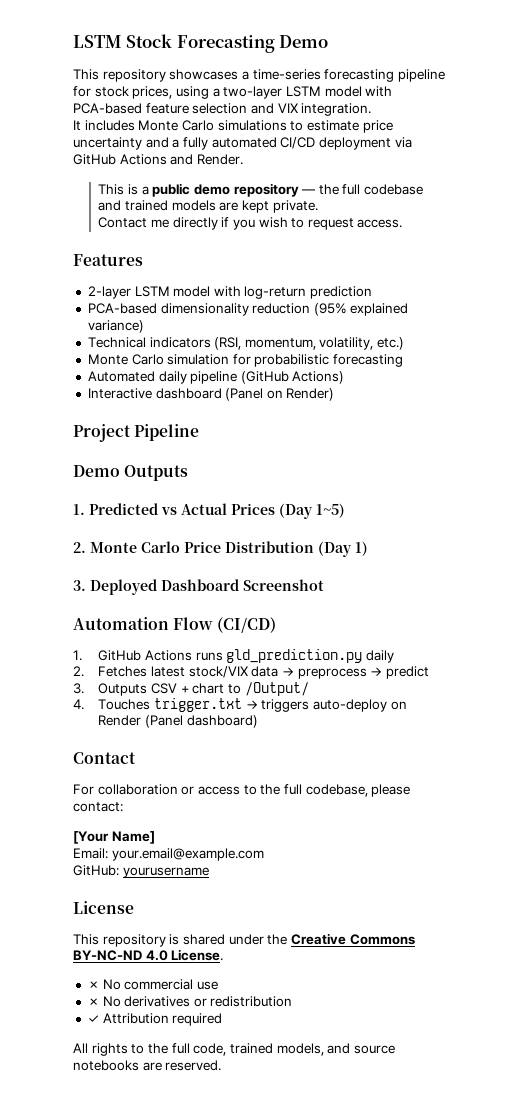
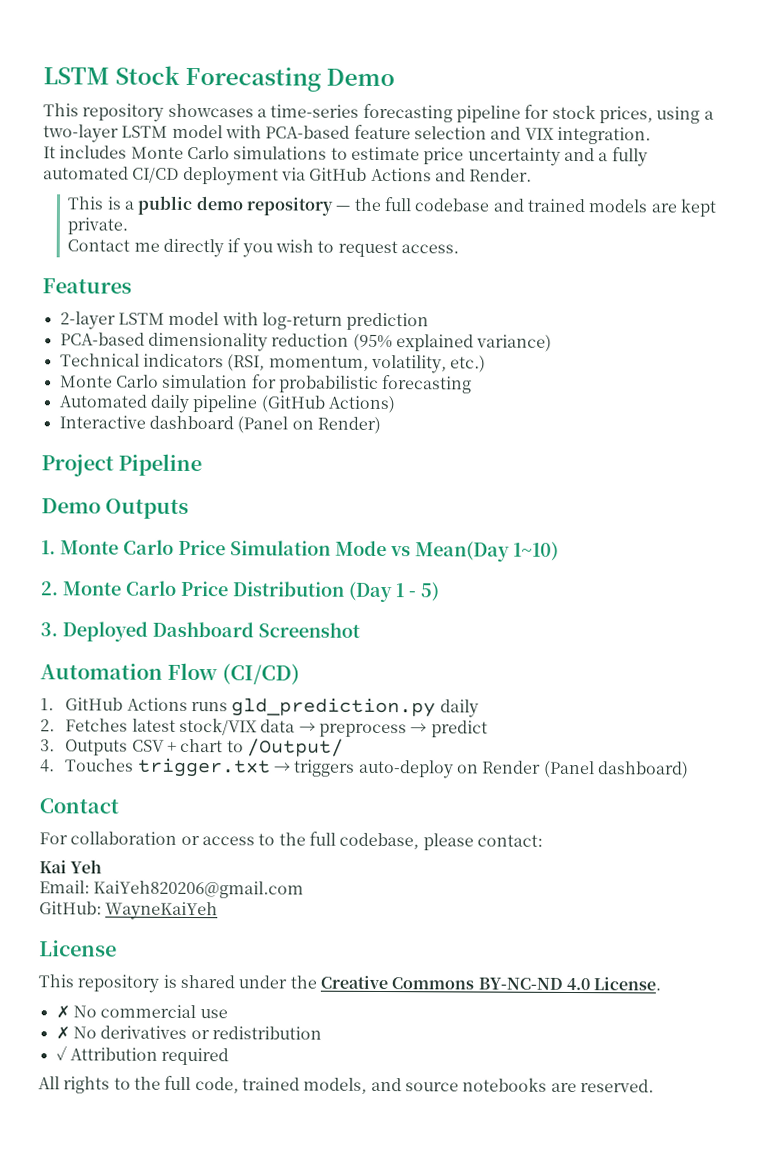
- 1. Predicted vs Actual Prices (Day 1~5)
+ 1. Monte Carlo Price Simulation Mode vs Mean(Day 1~10)
- 2. Monte Carlo Price Distribution (Day 1)
+ 2. Monte Carlo Price Distribution (Day 1 - 5)
- [Your Name]
+ Kai Yeh
- Email: your.email@example.com
+ Email: KaiYeh820206@gmail.com
- GitHub: yourusername
+ GitHub: WayneKaiYeh

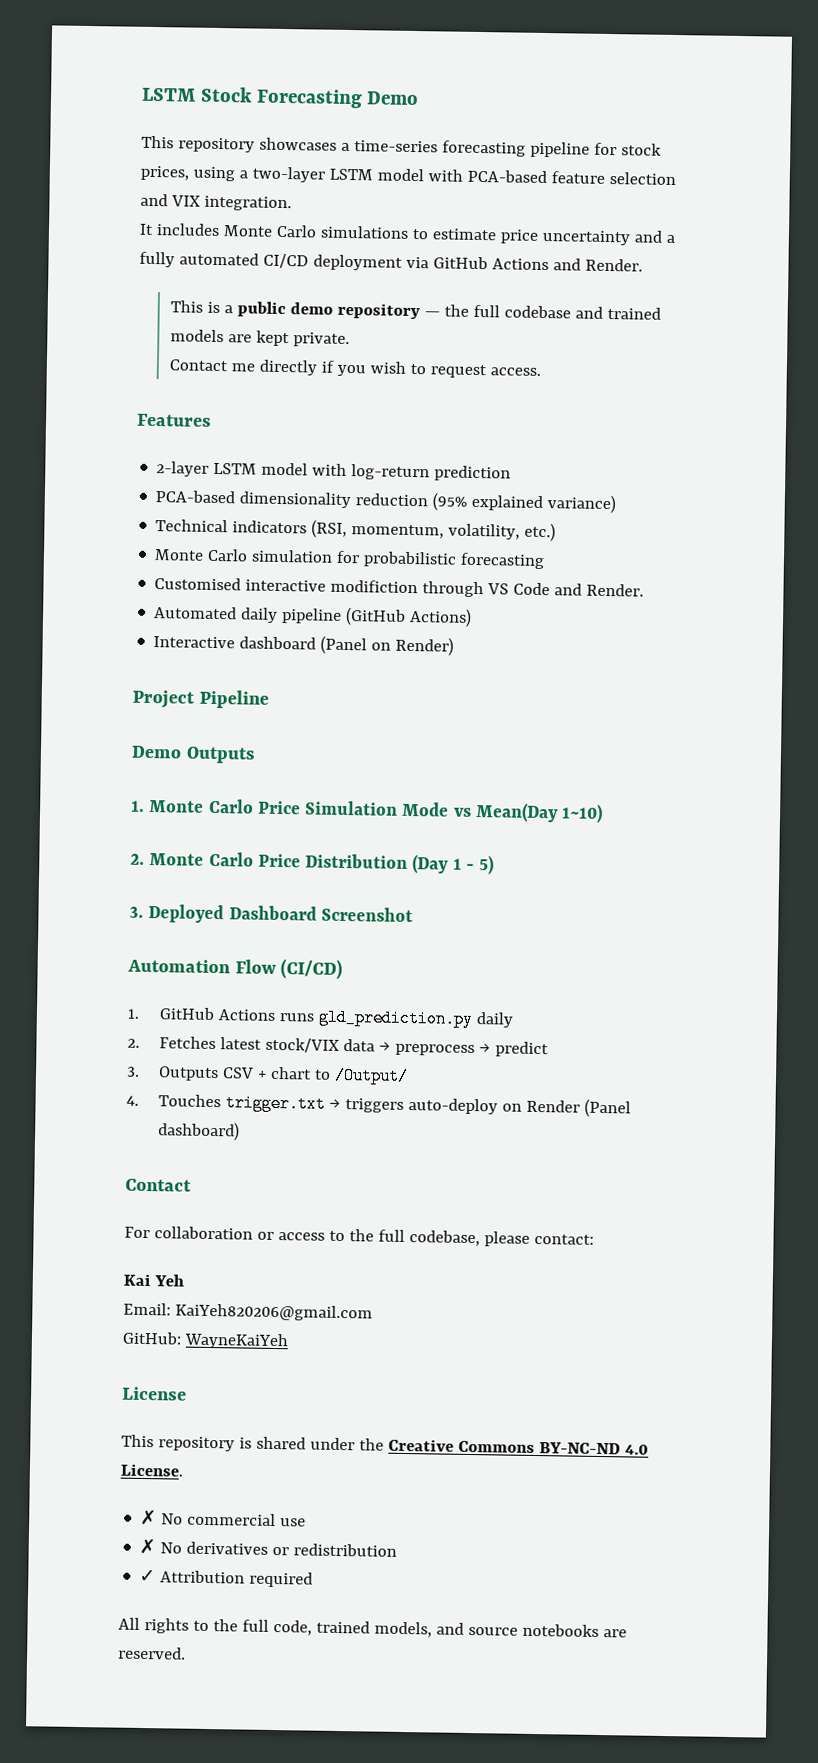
+ Customised interactive modifiction through VS Code and Render.

